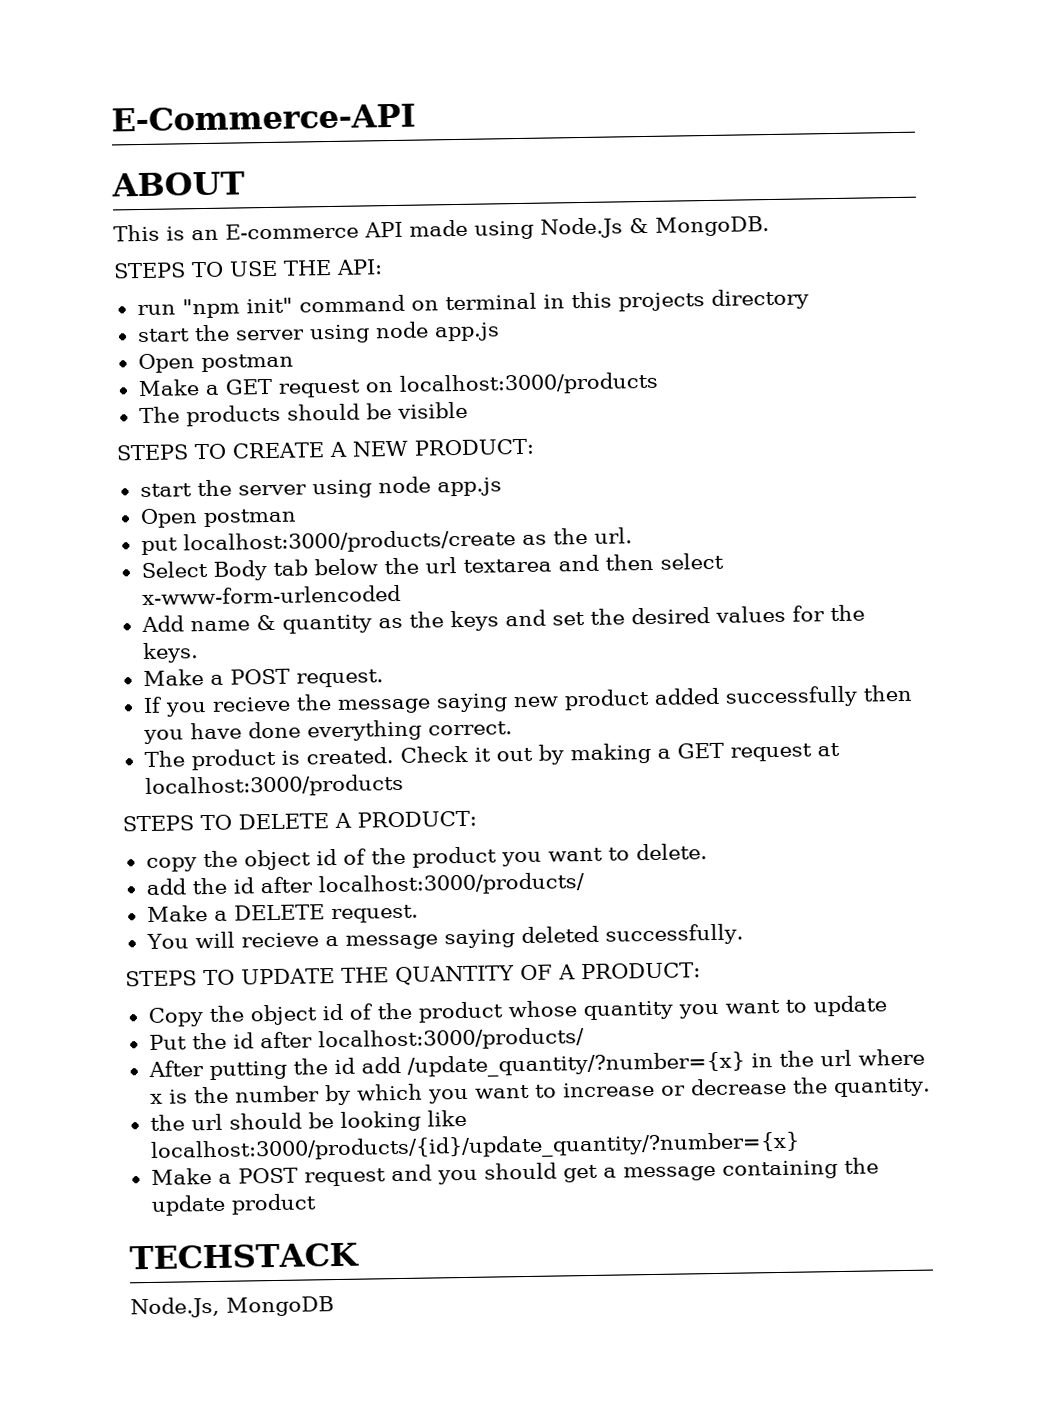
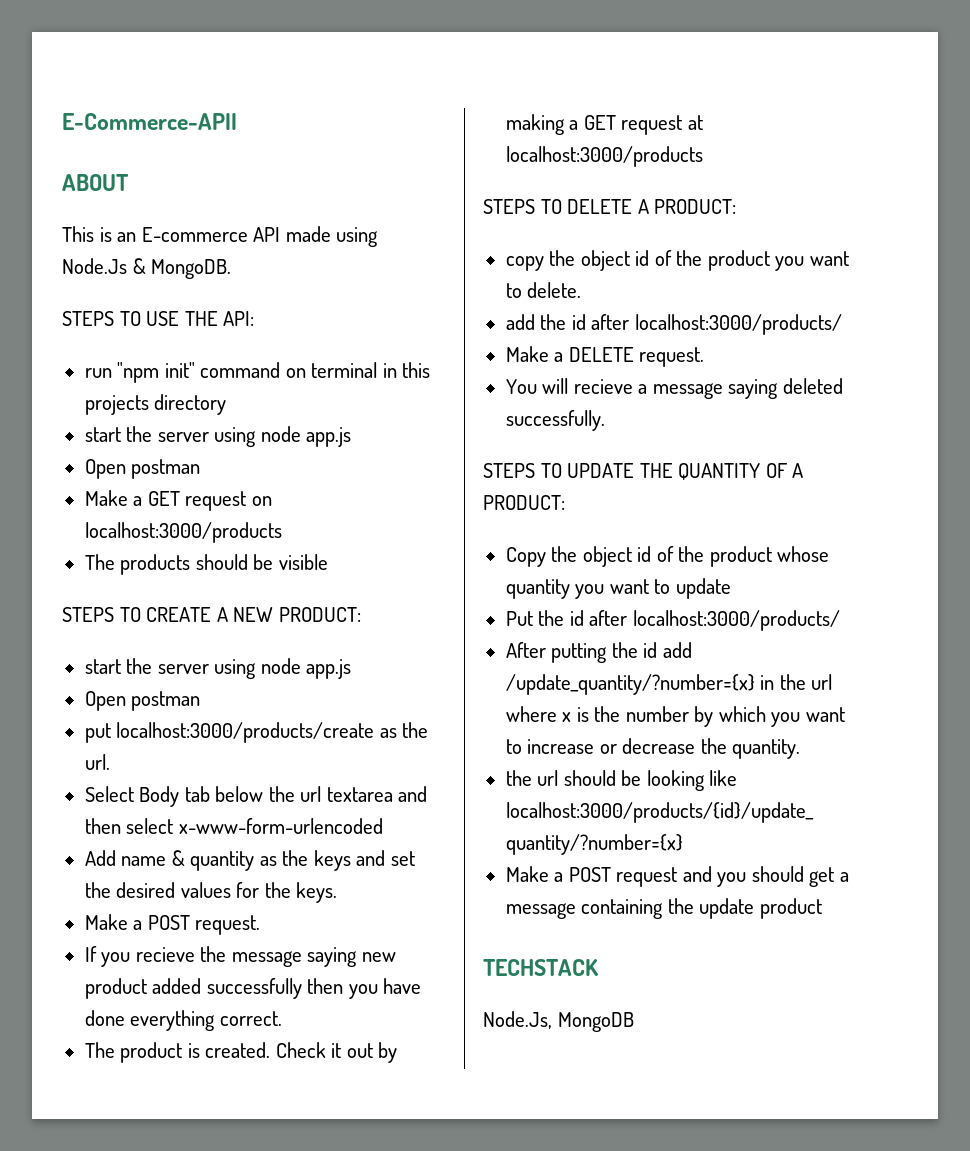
- E-Commerce-API
+ E-Commerce-APII

